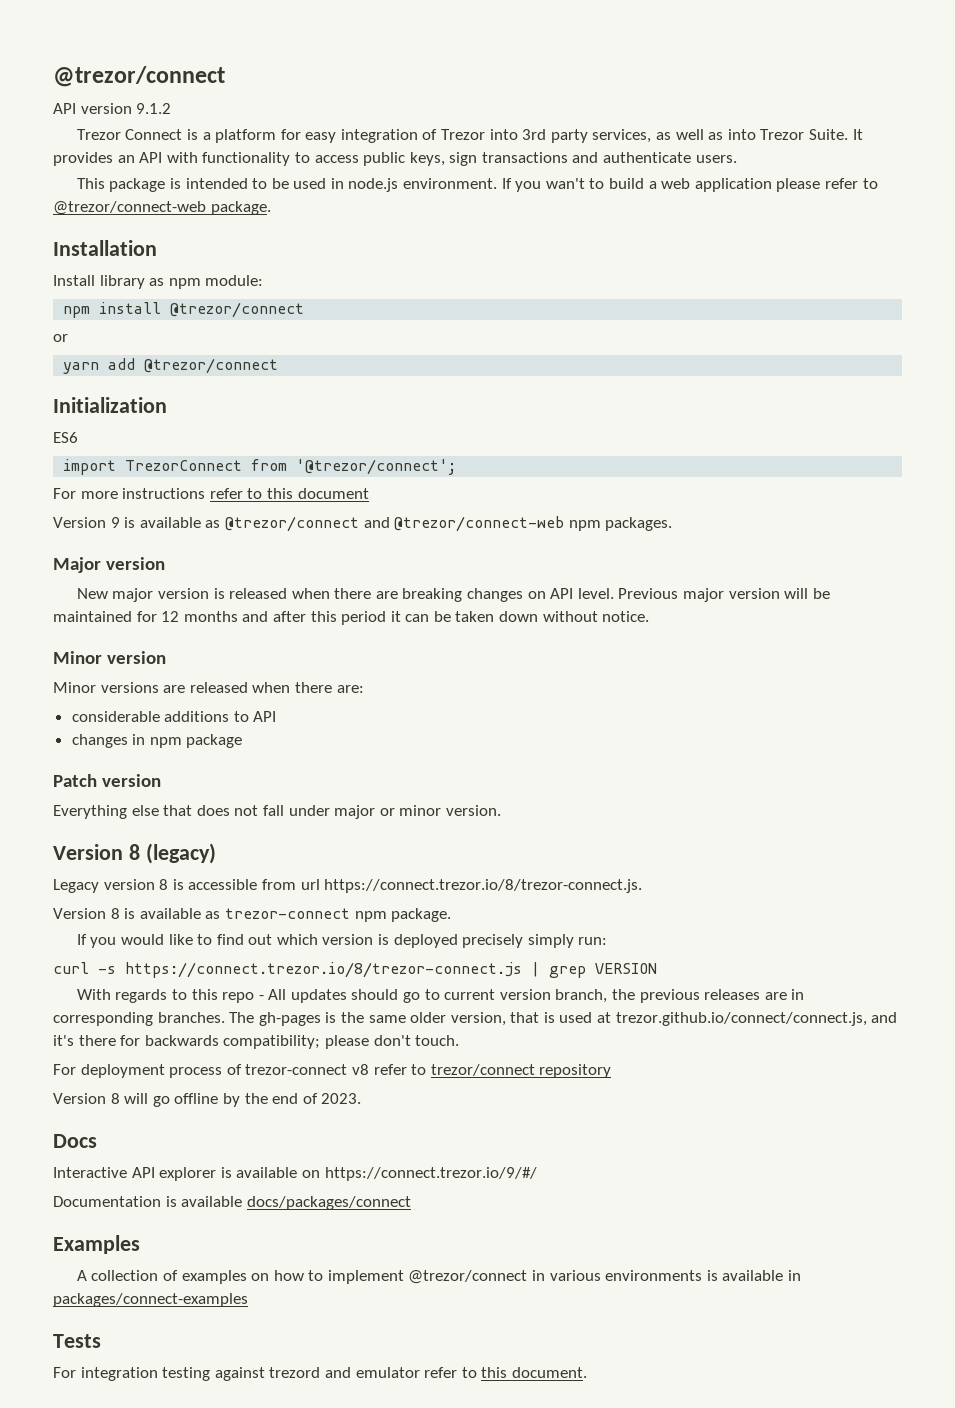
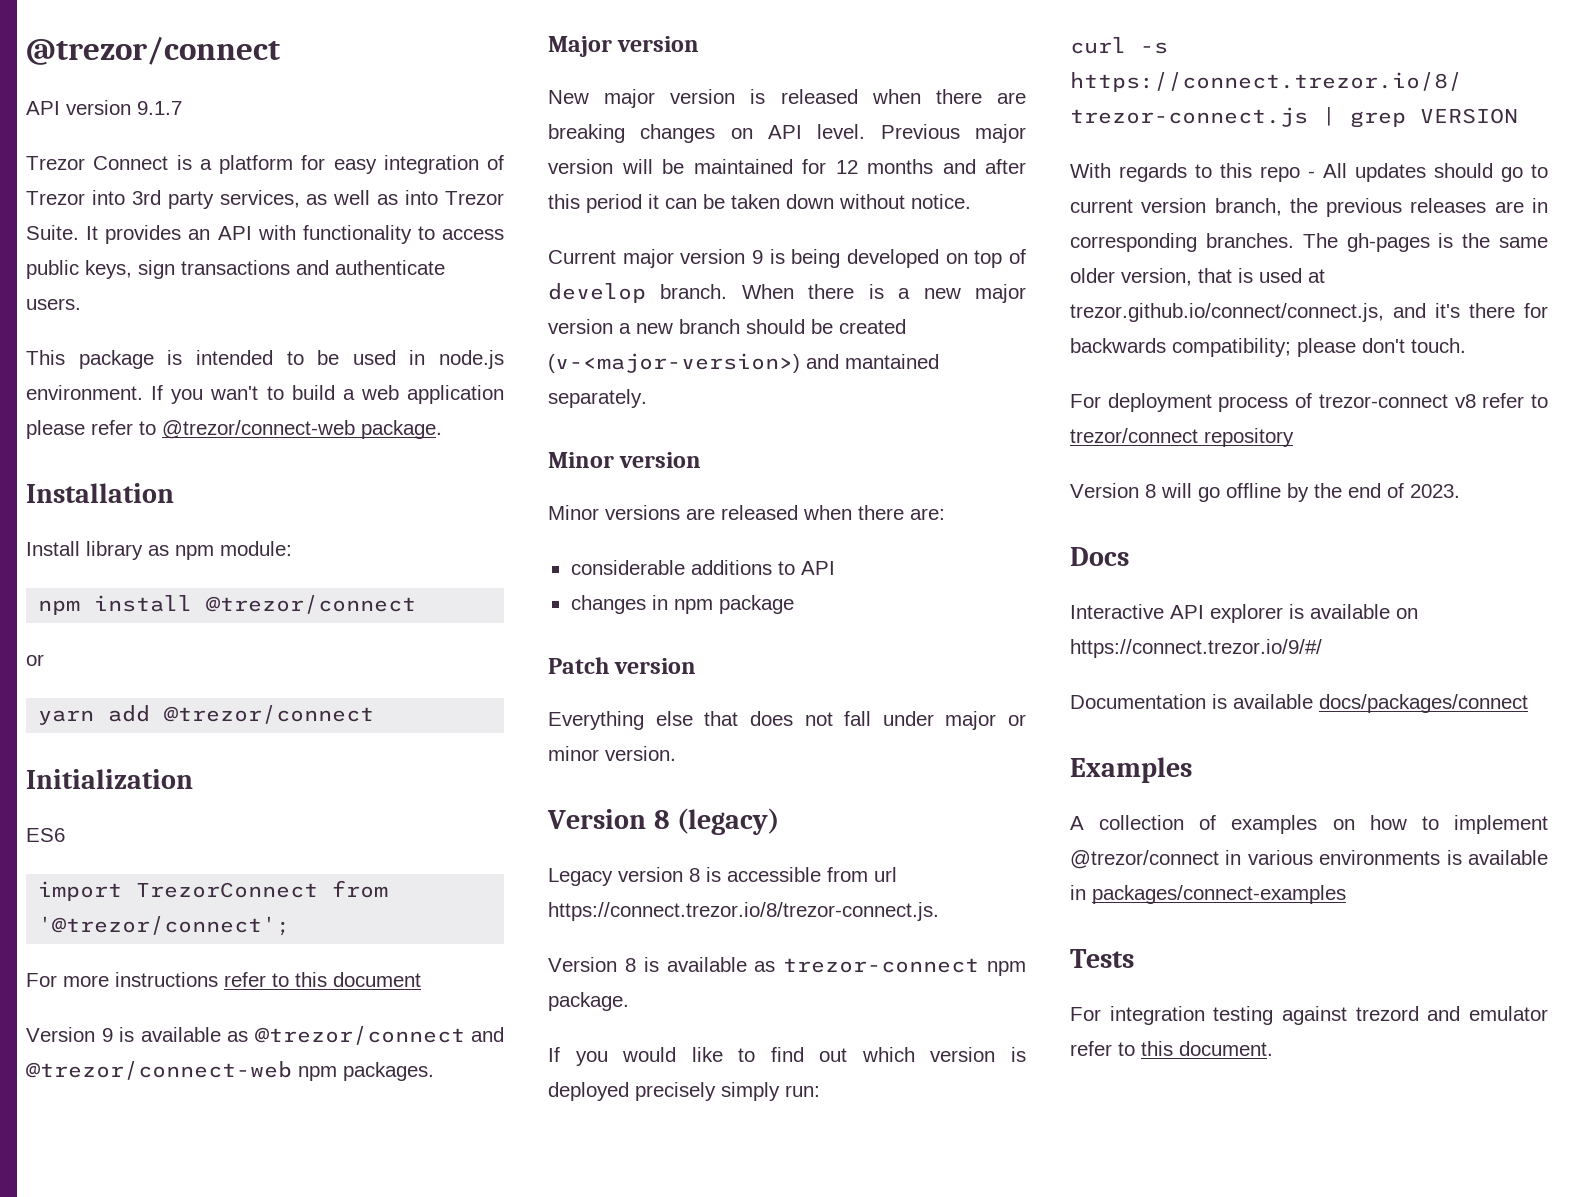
- API version 9.1.2
+ API version 9.1.7
+ Current major version 9 is being developed on top of develop branch. When there is a new major version a new branch should be created (v-<major-version>) and mantained separately.

